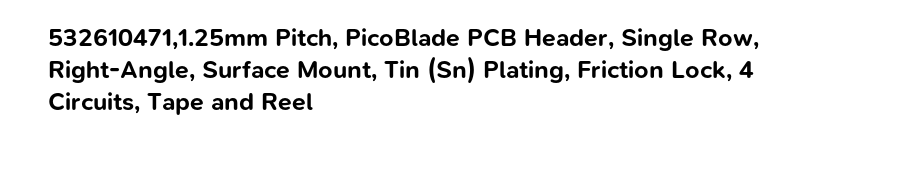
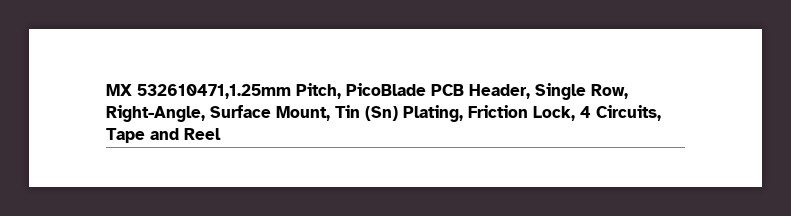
- 532610471,1.25mm Pitch, PicoBlade PCB Header, Single Row, Right-Angle, Surface Mount, Tin (Sn) Plating, Friction Lock, 4 Circuits, Tape and Reel
+ MX 532610471,1.25mm Pitch, PicoBlade PCB Header, Single Row, Right-Angle, Surface Mount, Tin (Sn) Plating, Friction Lock, 4 Circuits, Tape and Reel

